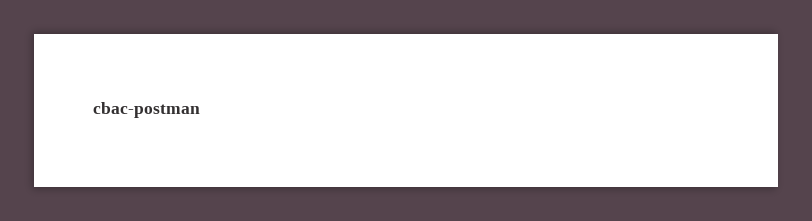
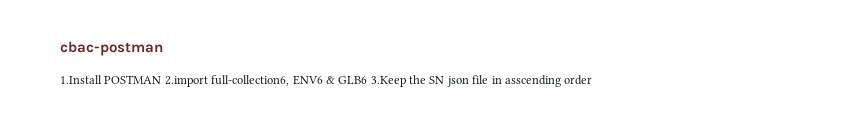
+ 1.Install POSTMAN 2.import full-collection6, ENV6 & GLB6 3.Keep the SN json file in asscending order

